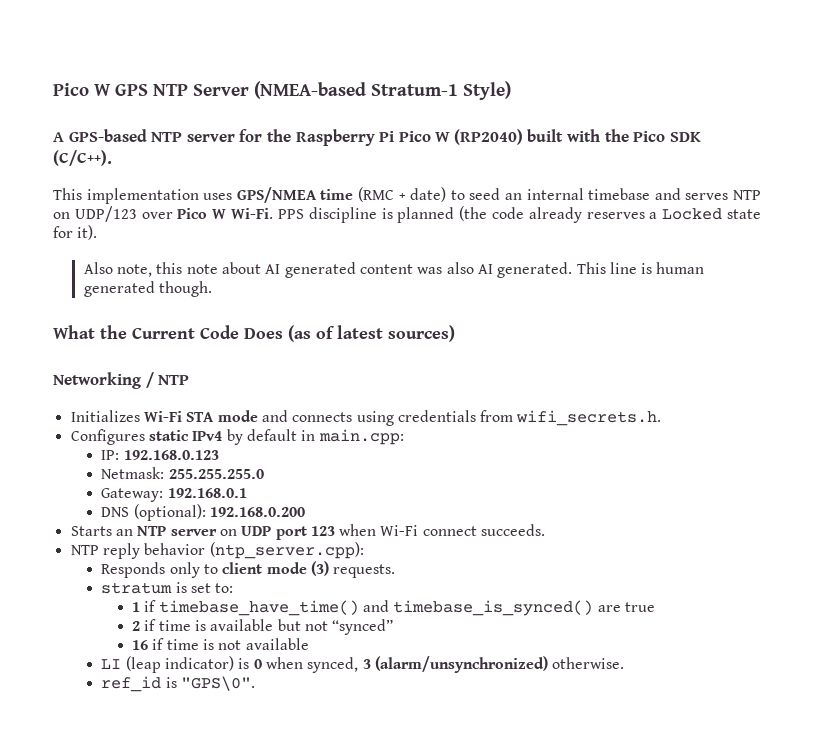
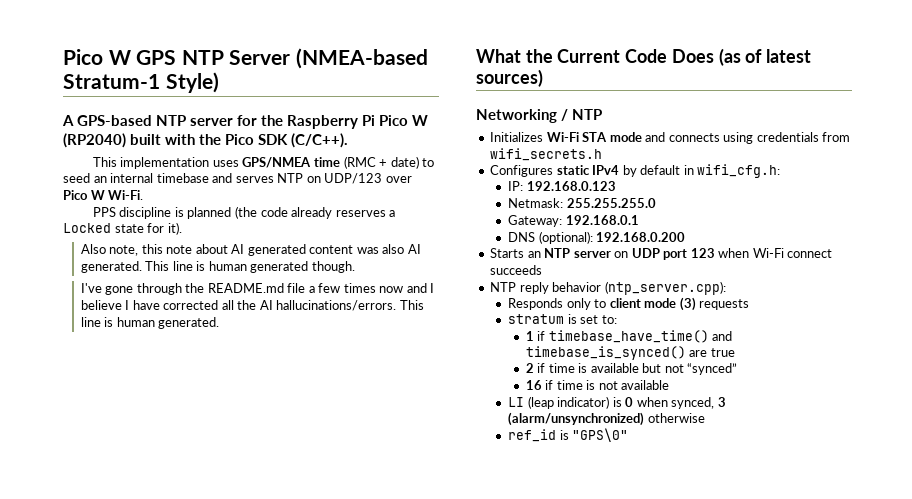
- This implementation uses GPS/NMEA time (RMC + date) to seed an internal timebase and serves NTP on UDP/123 over Pico W Wi-Fi. PPS discipline is planned (the code already reserves a Locked state for it).
+ This implementation uses GPS/NMEA time (RMC + date) to seed an internal timebase and serves NTP on UDP/123 over Pico W Wi-Fi.
+ PPS discipline is planned (the code already reserves a Locked state for it).
+ I've gone through the README.md file a few times now and I believe I have corrected all the AI hallucinations/errors. This line is human generated.
- Initializes Wi-Fi STA mode and connects using credentials from wifi_secrets.h.
+ Initializes Wi-Fi STA mode and connects using credentials from wifi_secrets.h
- Configures static IPv4 by default in main.cpp:
+ Configures static IPv4 by default in wifi_cfg.h:
- Starts an NTP server on UDP port 123 when Wi-Fi connect succeeds.
+ Starts an NTP server on UDP port 123 when Wi-Fi connect succeeds
- Responds only to client mode (3) requests.
+ Responds only to client mode (3) requests
- LI (leap indicator) is 0 when synced, 3 (alarm/unsynchronized) otherwise.
+ LI (leap indicator) is 0 when synced, 3 (alarm/unsynchronized) otherwise
- ref_id is "GPS\0".
+ ref_id is "GPS\0"

